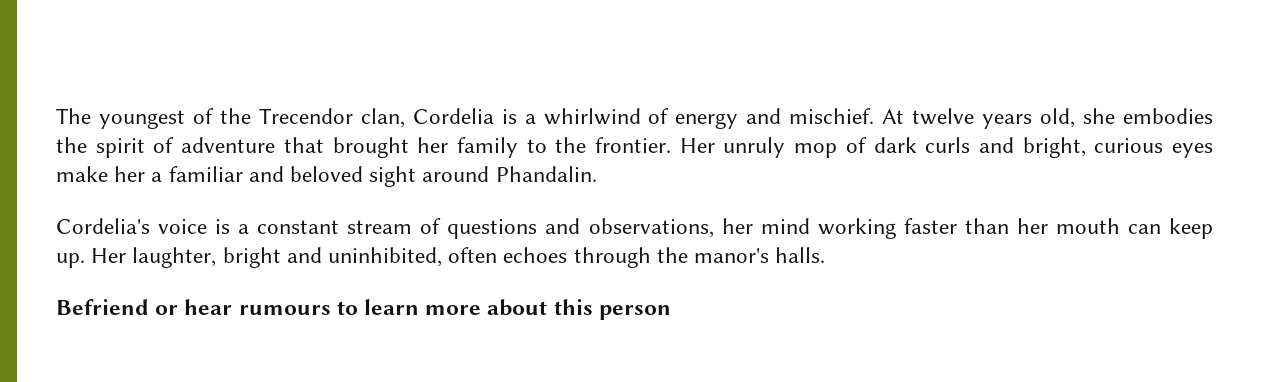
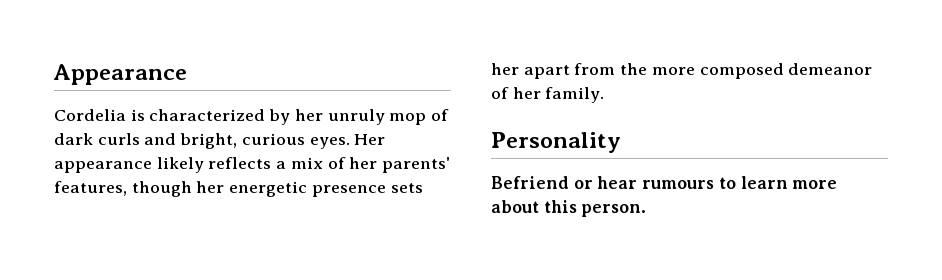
- The youngest of the Trecendor clan, Cordelia is a whirlwind of energy and mischief. At twelve years old, she embodies the spirit of adventure that brought her family to the frontier. Her unruly mop of dark curls and bright, curious eyes make her a familiar and beloved sight around Phandalin.
- Cordelia's voice is a constant stream of questions and observations, her mind working faster than her mouth can keep up. Her laughter, bright and uninhibited, often echoes through the manor's halls.
+ Appearance
+ Cordelia is characterized by her unruly mop of dark curls and bright, curious eyes. Her appearance likely reflects a mix of her parents' features, though her energetic presence sets her apart from the more composed demeanor of her family.
+ Personality
- Befriend or hear rumours to learn more about this person
+ Befriend or hear rumours to learn more about this person.

